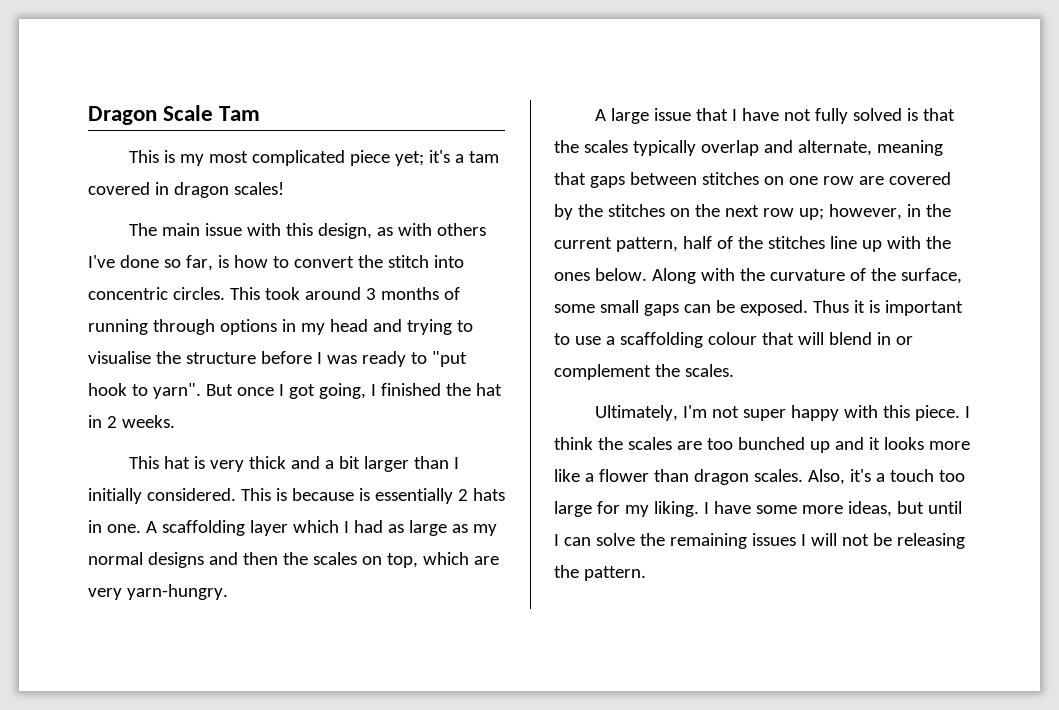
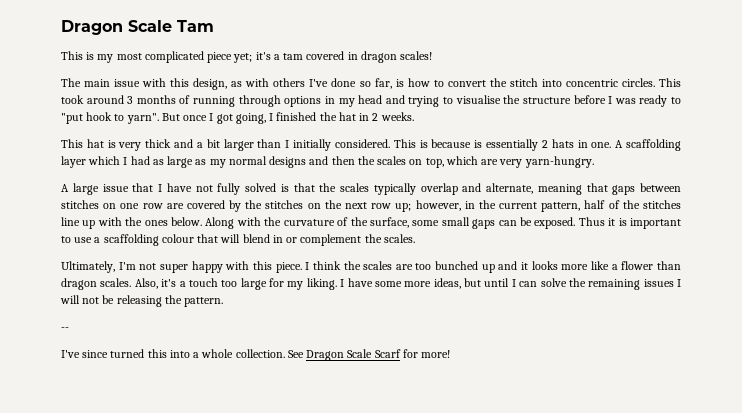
+ --
+ I've since turned this into a whole collection. See Dragon Scale Scarf for more!

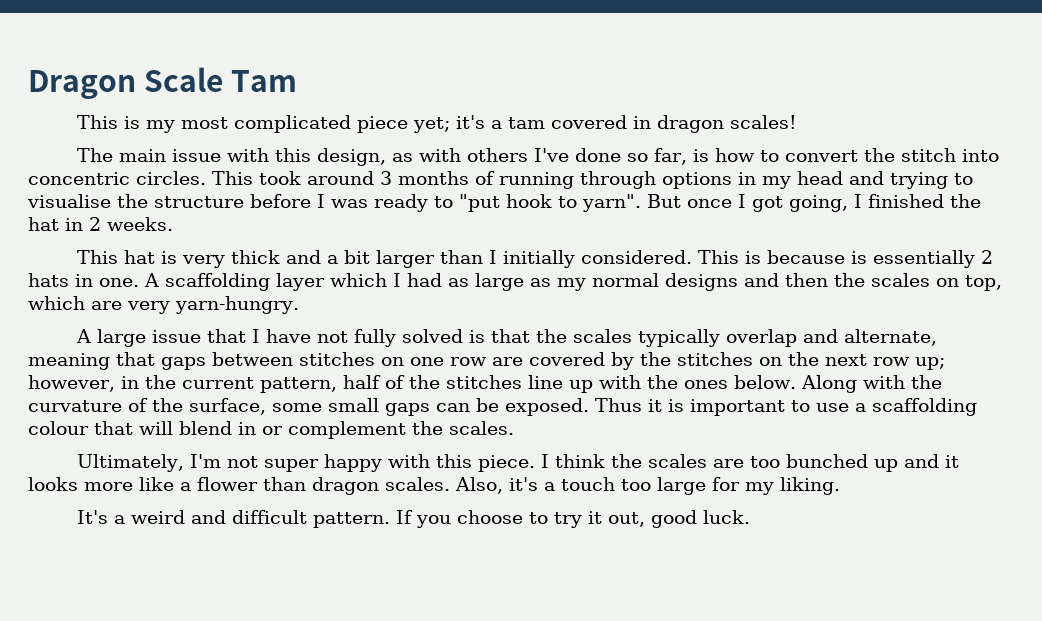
- Also, it's a touch too large for my liking. I have some more ideas, but until I can solve the remaining issues I will not be releasing the pattern.
- --
- I've since turned this into a whole collection. See Dragon Scale Scarf for more!
+ Also, it's a touch too large for my liking.
+ It's a weird and difficult pattern. If you choose to try it out, good luck.

